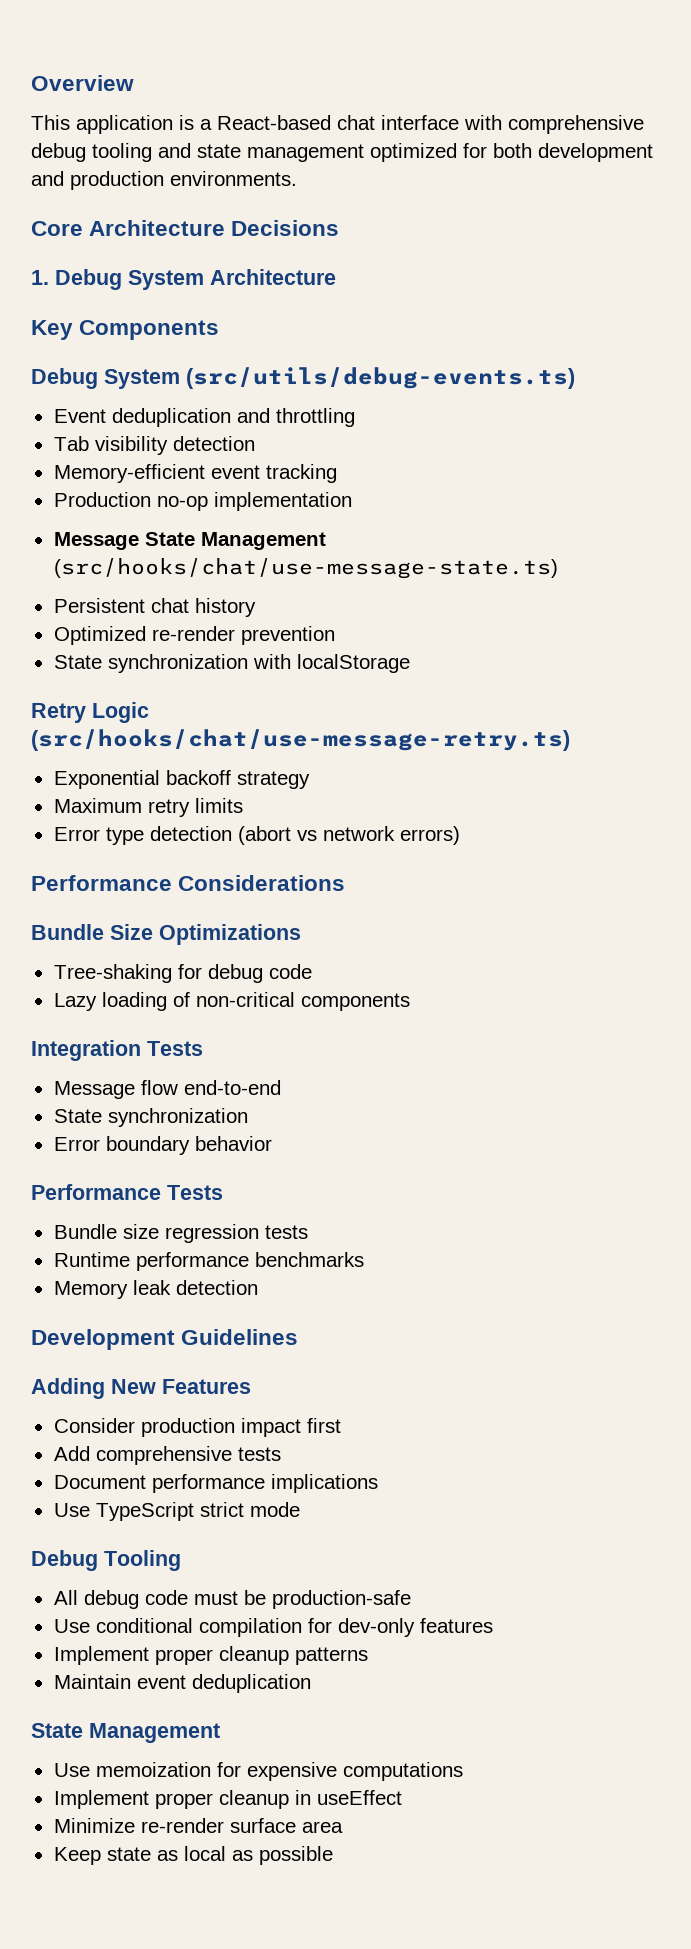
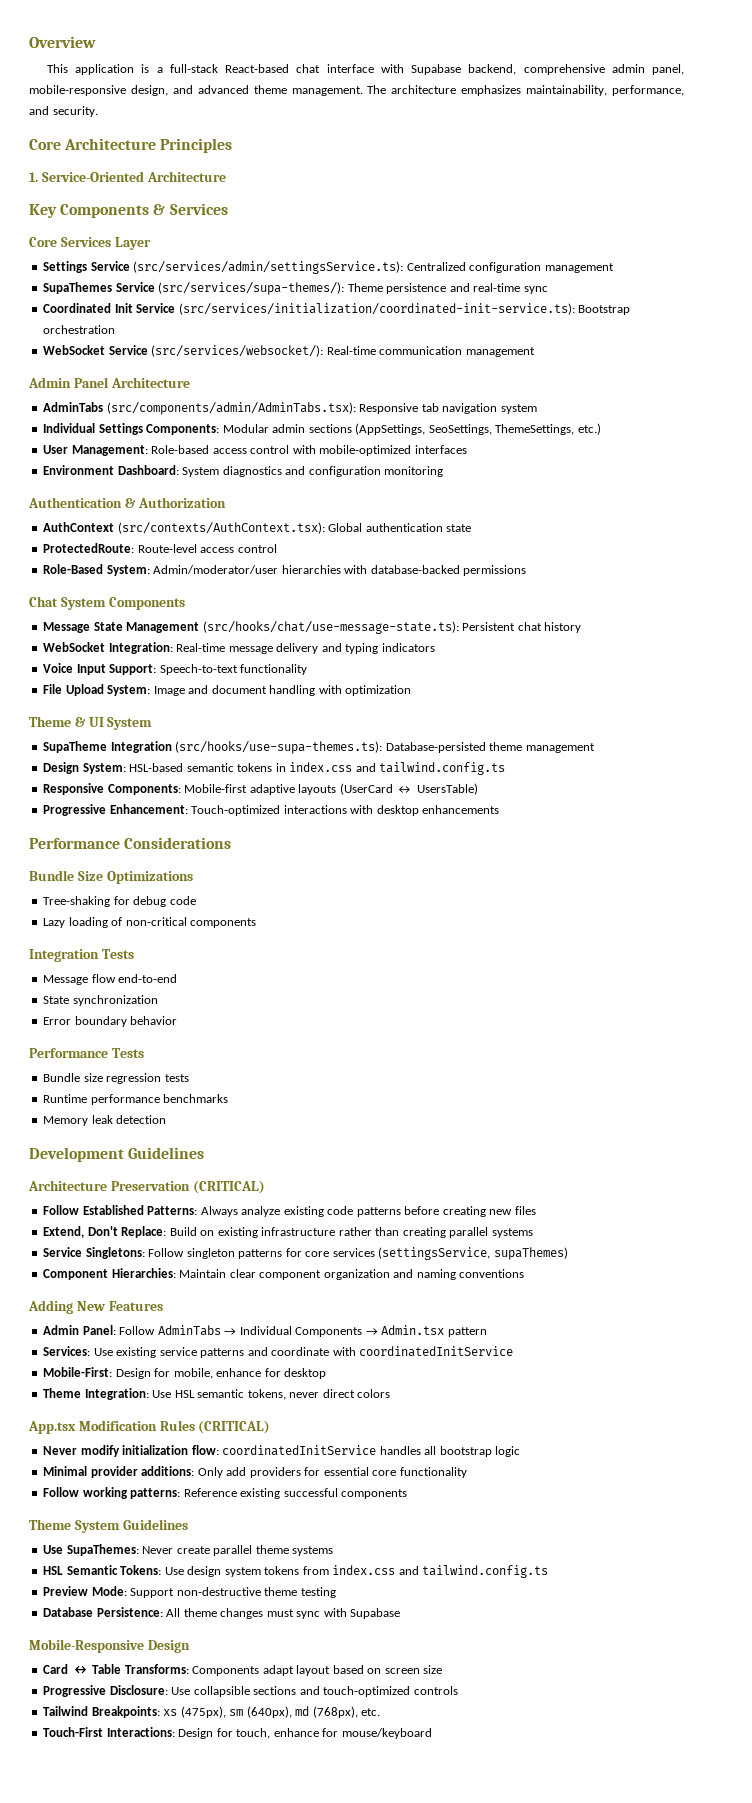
- This application is a React-based chat interface with comprehensive debug tooling and state management optimized for both development and production environments.
+ This application is a full-stack React-based chat interface with Supabase backend, comprehensive admin panel, mobile-responsive design, and advanced theme management. The architecture emphasizes maintainability, performance, and security.
- Core Architecture Decisions
+ Core Architecture Principles
- 1. Debug System Architecture
+ 1. Service-Oriented Architecture
- Key Components
- Debug System (src/utils/debug-events.ts)
- Event deduplication and throttling
- Tab visibility detection
- Memory-efficient event tracking
- Production no-op implementation
+ Key Components & Services
+ Core Services Layer
+ Settings Service (src/services/admin/settingsService.ts): Centralized configuration management
+ SupaThemes Service (src/services/supa-themes/): Theme persistence and real-time sync
+ Coordinated Init Service (src/services/initialization/coordinated-init-service.ts): Bootstrap orchestration
+ WebSocket Service (src/services/websocket/): Real-time communication management
+ Admin Panel Architecture
+ AdminTabs (src/components/admin/AdminTabs.tsx): Responsive tab navigation system
+ Individual Settings Components: Modular admin sections (AppSettings, SeoSettings, ThemeSettings, etc.)
+ User Management: Role-based access control with mobile-optimized interfaces
+ Environment Dashboard: System diagnostics and configuration monitoring
+ Authentication & Authorization
+ AuthContext (src/contexts/AuthContext.tsx): Global authentication state
+ ProtectedRoute: Route-level access control
+ Role-Based System: Admin/moderator/user hierarchies with database-backed permissions
+ Chat System Components
- Message State Management (src/hooks/chat/use-message-state.ts)
- Persistent chat history
+ Message State Management (src/hooks/chat/use-message-state.ts): Persistent chat history
- Optimized re-render prevention
- State synchronization with localStorage
- Retry Logic (src/hooks/chat/use-message-retry.ts)
- Exponential backoff strategy
- Maximum retry limits
- Error type detection (abort vs network errors)
+ WebSocket Integration: Real-time message delivery and typing indicators
+ Voice Input Support: Speech-to-text functionality
+ File Upload System: Image and document handling with optimization
+ Theme & UI System
+ SupaTheme Integration (src/hooks/use-supa-themes.ts): Database-persisted theme management
+ Design System: HSL-based semantic tokens in index.css and tailwind.config.ts
+ Responsive Components: Mobile-first adaptive layouts (UserCard ↔ UsersTable)
+ Progressive Enhancement: Touch-optimized interactions with desktop enhancements
+ Architecture Preservation (CRITICAL)
+ Follow Established Patterns: Always analyze existing code patterns before creating new files
+ Extend, Don't Replace: Build on existing infrastructure rather than creating parallel systems
+ Service Singletons: Follow singleton patterns for core services (settingsService, supaThemes)
+ Component Hierarchies: Maintain clear component organization and naming conventions
  Adding New Features
- Consider production impact first
- Add comprehensive tests
- Document performance implications
- Use TypeScript strict mode
- Debug Tooling
- All debug code must be production-safe
- Use conditional compilation for dev-only features
- Implement proper cleanup patterns
- Maintain event deduplication
- State Management
- Use memoization for expensive computations
- Implement proper cleanup in useEffect
- Minimize re-render surface area
- Keep state as local as possible
+ Admin Panel: Follow AdminTabs → Individual Components → Admin.tsx pattern
+ Services: Use existing service patterns and coordinate with coordinatedInitService
+ Mobile-First: Design for mobile, enhance for desktop
+ Theme Integration: Use HSL semantic tokens, never direct colors
+ App.tsx Modification Rules (CRITICAL)
+ Never modify initialization flow: coordinatedInitService handles all bootstrap logic
+ Minimal provider additions: Only add providers for essential core functionality
+ Follow working patterns: Reference existing successful components
+ Theme System Guidelines
+ Use SupaThemes: Never create parallel theme systems
+ HSL Semantic Tokens: Use design system tokens from index.css and tailwind.config.ts
+ Preview Mode: Support non-destructive theme testing
+ Database Persistence: All theme changes must sync with Supabase
+ Mobile-Responsive Design
+ Card ↔ Table Transforms: Components adapt layout based on screen size
+ Progressive Disclosure: Use collapsible sections and touch-optimized controls
+ Tailwind Breakpoints: xs (475px), sm (640px), md (768px), etc.
+ Touch-First Interactions: Design for touch, enhance for mouse/keyboard

